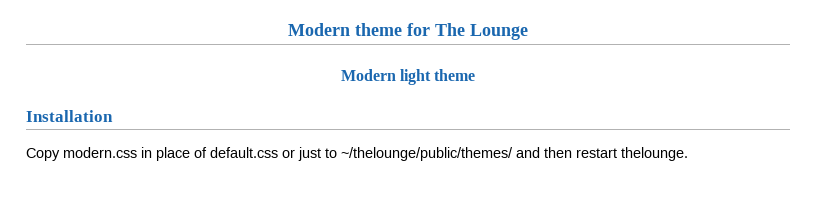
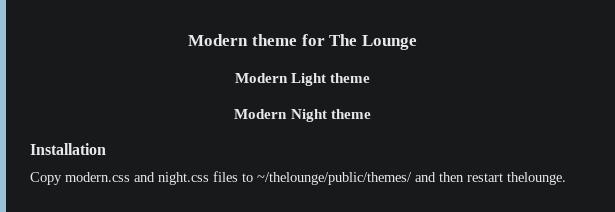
- Modern light theme
+ Modern Light theme
+ Modern Night theme
- Copy modern.css in place of default.css or just to ~/thelounge/public/themes/ and then restart thelounge.
+ Copy modern.css and night.css files to ~/thelounge/public/themes/ and then restart thelounge.

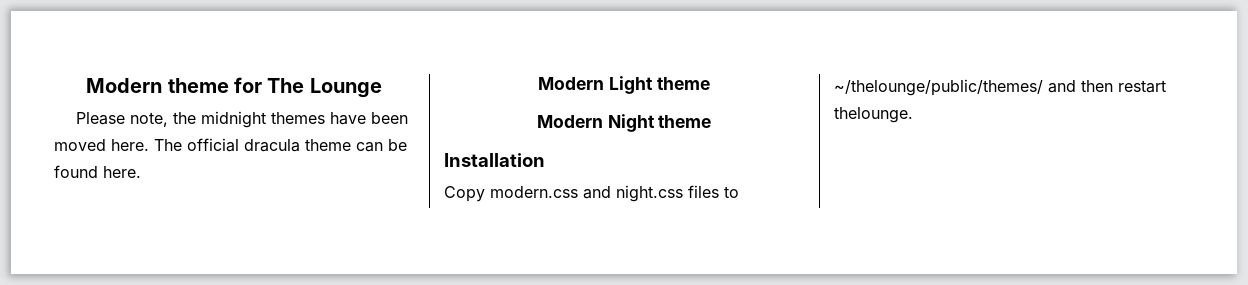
+ Please note, the midnight themes have been moved here. The official dracula theme can be found here.

